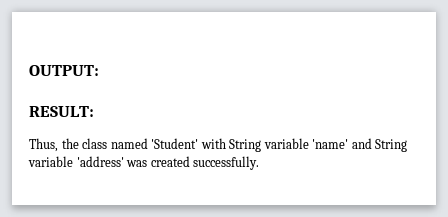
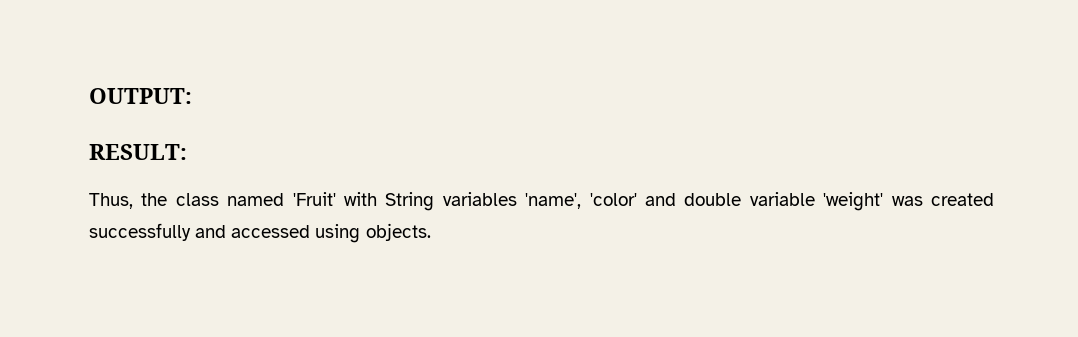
- Thus, the class named 'Student' with String variable 'name' and String variable 'address' was created successfully.
+ Thus, the class named 'Fruit' with String variables 'name', 'color' and double variable 'weight' was created successfully and accessed using objects.

